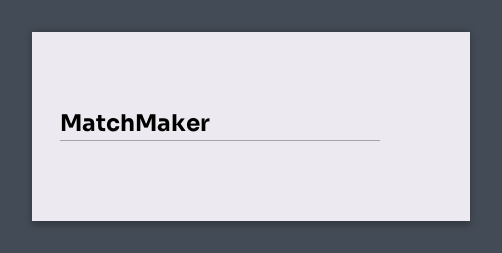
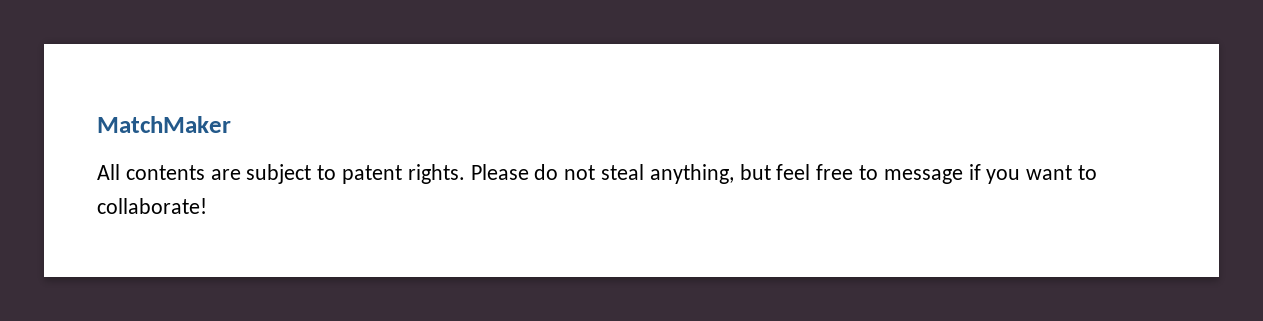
+ All contents are subject to patent rights. Please do not steal anything, but feel free to message if you want to collaborate!

